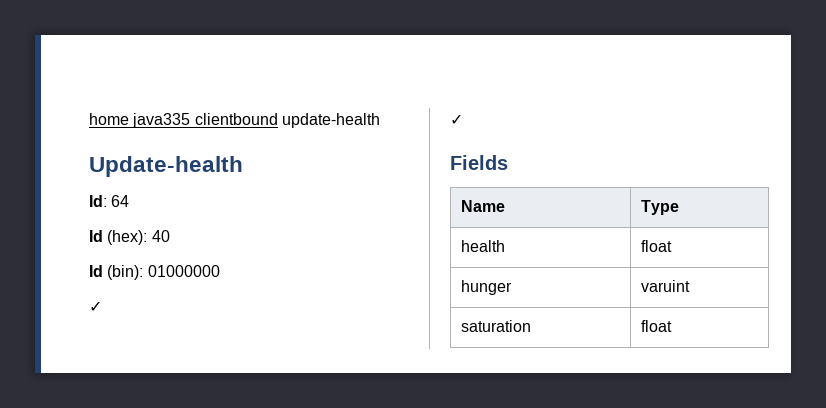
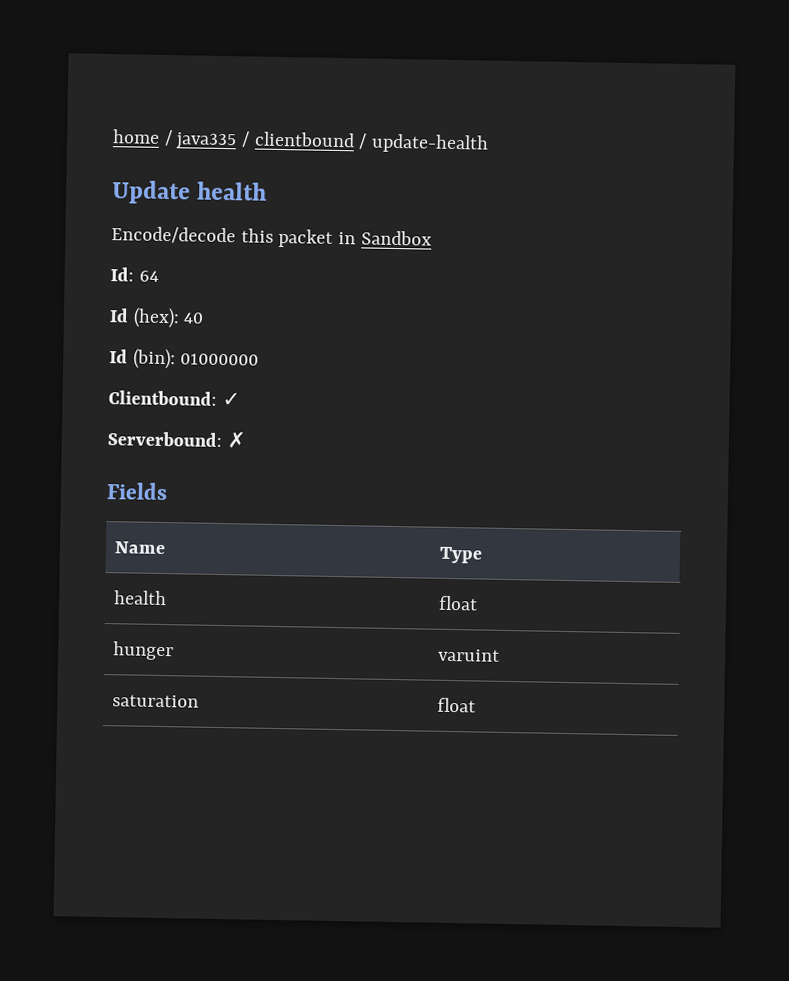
- home java335 clientbound update-health
- Update-health
+ home / java335 / clientbound / update-health
+ Update health
+ Encode/decode this packet in Sandbox
  Id (bin): 01000000
- ✓
- ✓
+ Clientbound: ✓
+ Serverbound: ✗

